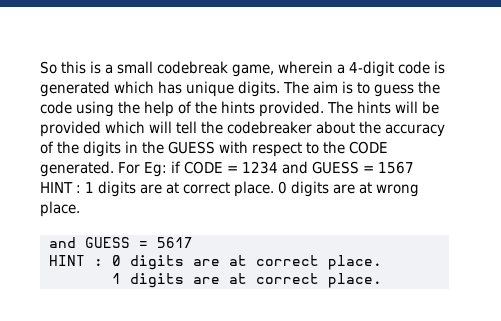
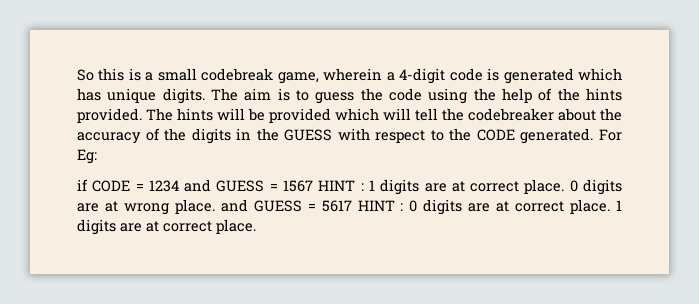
- For Eg: if CODE = 1234 and GUESS = 1567 HINT : 1 digits are at correct place.
+ For Eg:
+ if CODE = 1234 and GUESS = 1567 HINT : 1 digits are at correct place.
- 0 digits are at wrong place.
- and GUESS = 5617
- HINT : 0 digits are at correct place.
- 1 digits are at correct place.
+ 0 digits are at wrong place. and GUESS = 5617 HINT : 0 digits are at correct place. 1 digits are at correct place.

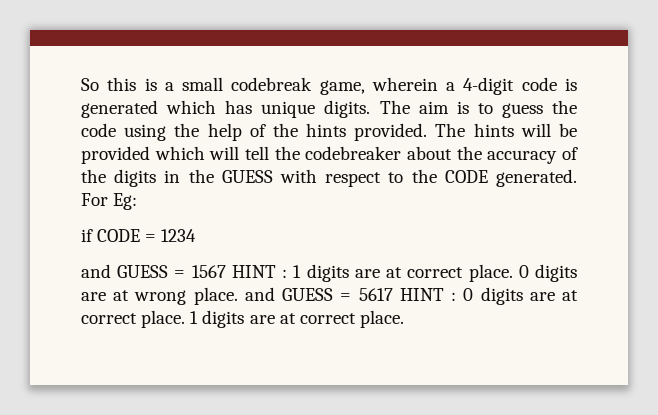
- if CODE = 1234 and GUESS = 1567 HINT : 1 digits are at correct place.
+ if CODE = 1234
+ and GUESS = 1567 HINT : 1 digits are at correct place.

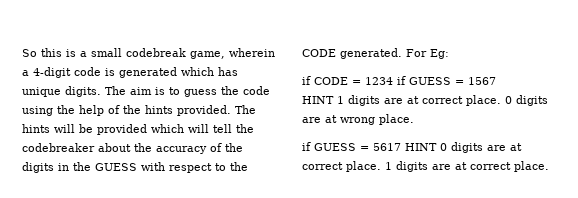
- if CODE = 1234
- and GUESS = 1567 HINT : 1 digits are at correct place.
+ if CODE = 1234 if GUESS = 1567
+ HINT 1 digits are at correct place.
- 0 digits are at wrong place. and GUESS = 5617 HINT : 0 digits are at correct place.
+ 0 digits are at wrong place.
+ if GUESS = 5617 HINT 0 digits are at correct place.

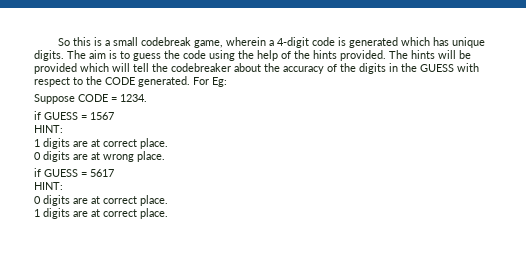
- if CODE = 1234 if GUESS = 1567
- HINT 1 digits are at correct place. 0 digits are at wrong place.
+ Suppose CODE = 1234.
+ if GUESS = 1567
+ HINT:
+ 1 digits are at correct place.
+ 0 digits are at wrong place.
- if GUESS = 5617 HINT 0 digits are at correct place. 1 digits are at correct place.
+ if GUESS = 5617
+ HINT:
+ 0 digits are at correct place.
+ 1 digits are at correct place.

